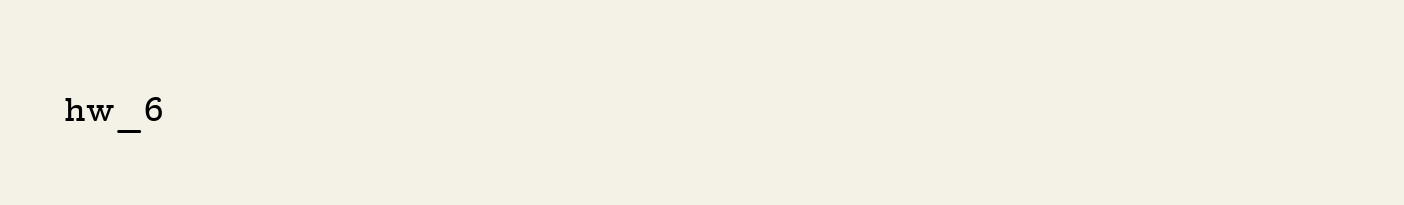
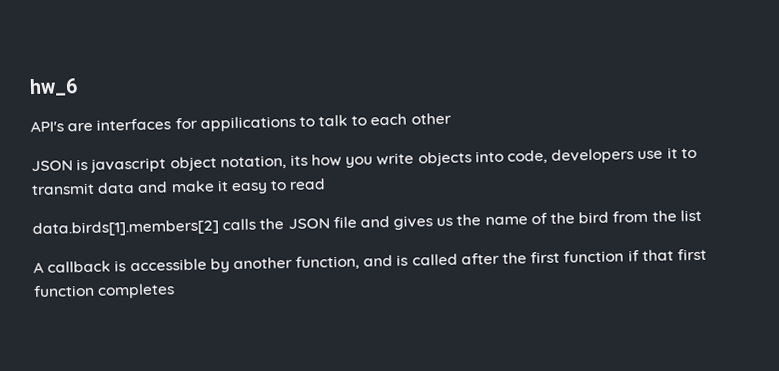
+ API's are interfaces for appilications to talk to each other
+ JSON is javascript object notation, its how you write objects into code, developers use it to transmit data and make it easy to read
+ data.birds[1].members[2] calls the JSON file and gives us the name of the bird from the list
+ A callback is accessible by another function, and is called after the first function if that first function completes

